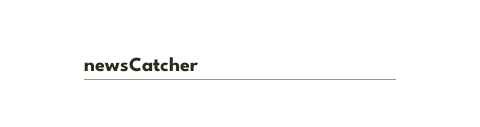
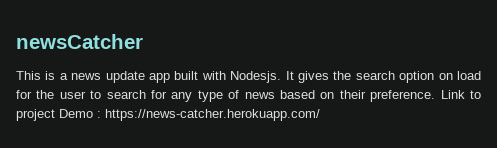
+ This is a news update app built with Nodesjs. It gives the search option on load for the user to search for any type of news based on their preference. Link to project Demo : https://news-catcher.herokuapp.com/

